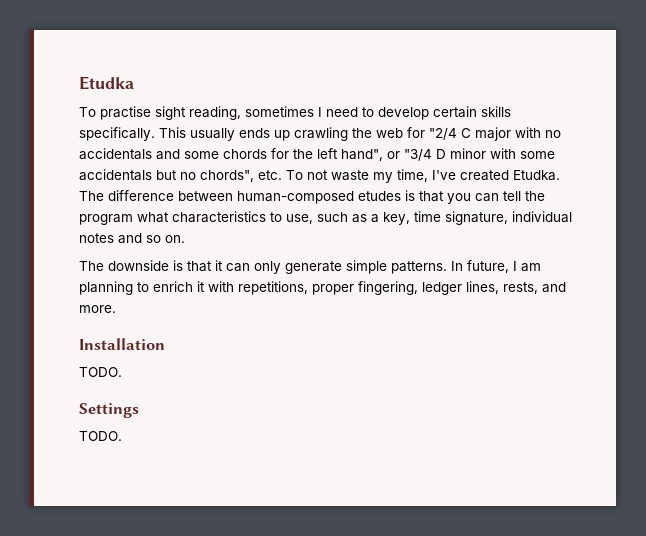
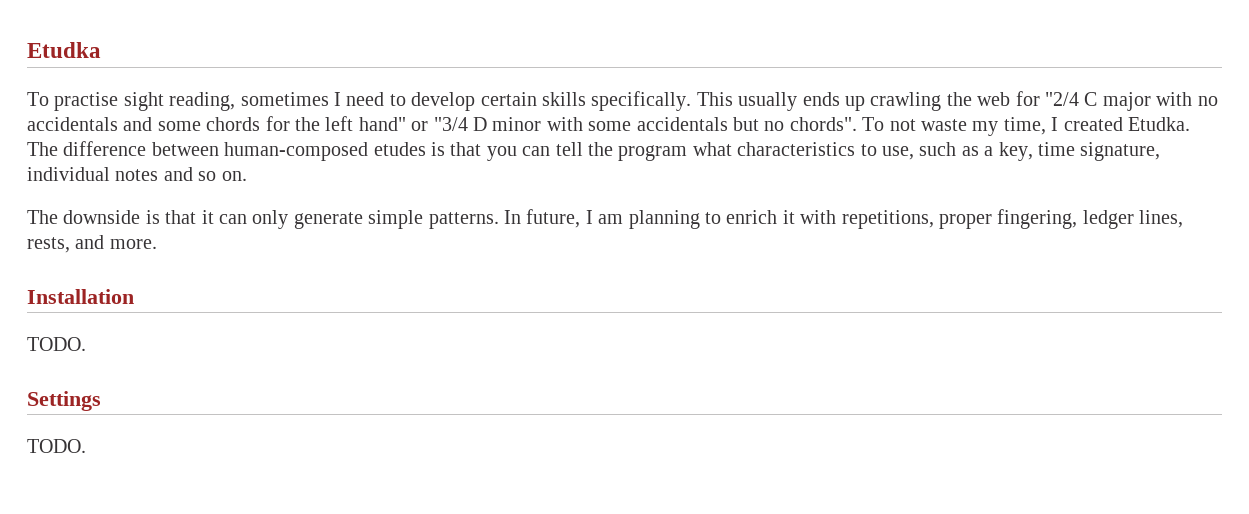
- This usually ends up crawling the web for "2/4 C major with no accidentals and some chords for the left hand", or "3/4 D minor with some accidentals but no chords", etc. To not waste my time, I've created Etudka.
+ This usually ends up crawling the web for "2/4 C major with no accidentals and some chords for the left hand" or "3/4 D minor with some accidentals but no chords". To not waste my time, I created Etudka.

